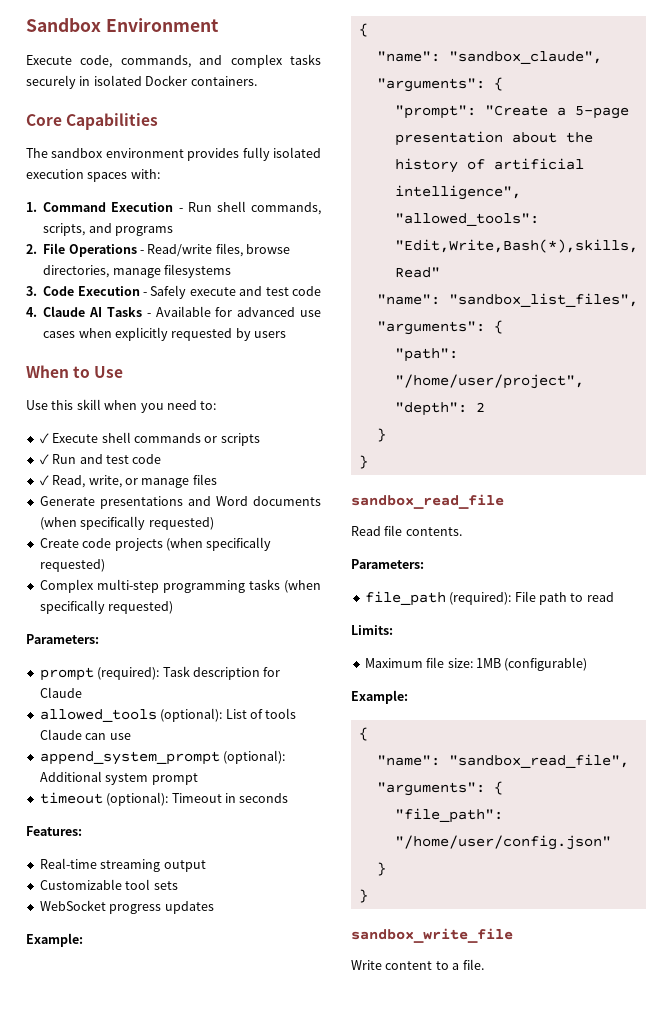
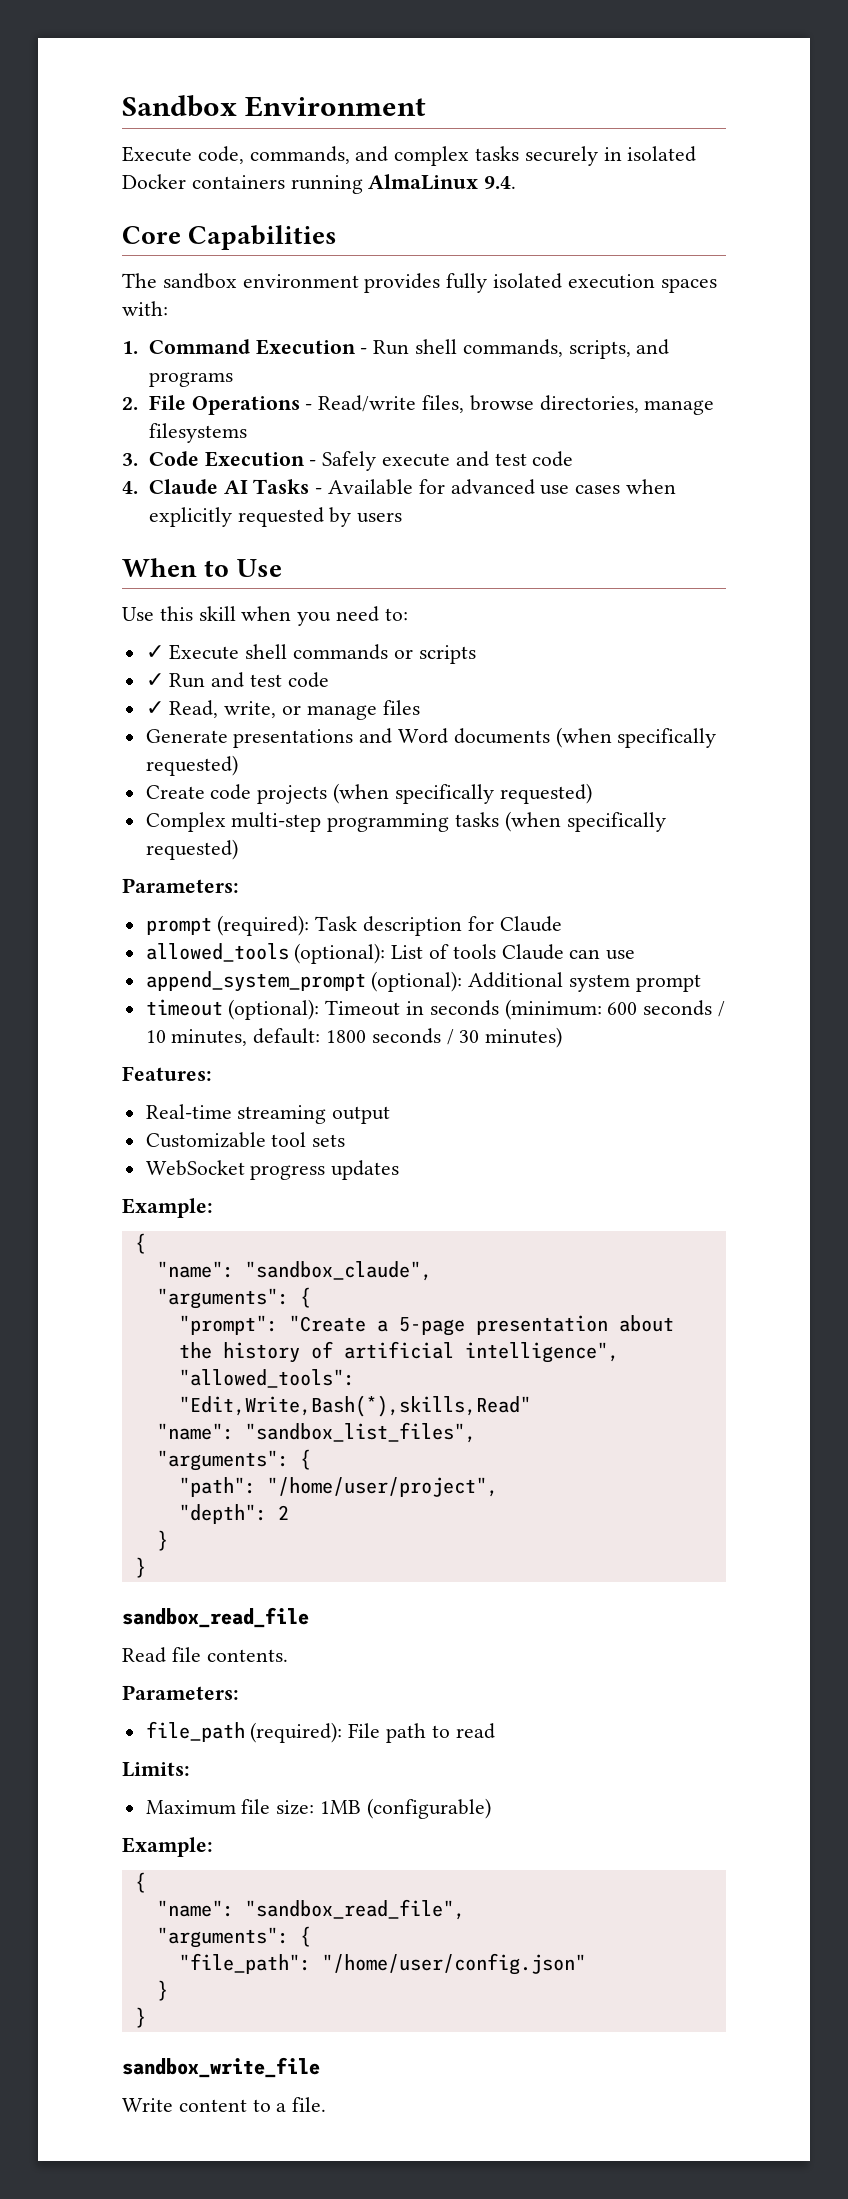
- Execute code, commands, and complex tasks securely in isolated Docker containers.
+ Execute code, commands, and complex tasks securely in isolated Docker containers running AlmaLinux 9.4.
- timeout (optional): Timeout in seconds
+ timeout (optional): Timeout in seconds (minimum: 600 seconds / 10 minutes, default: 1800 seconds / 30 minutes)

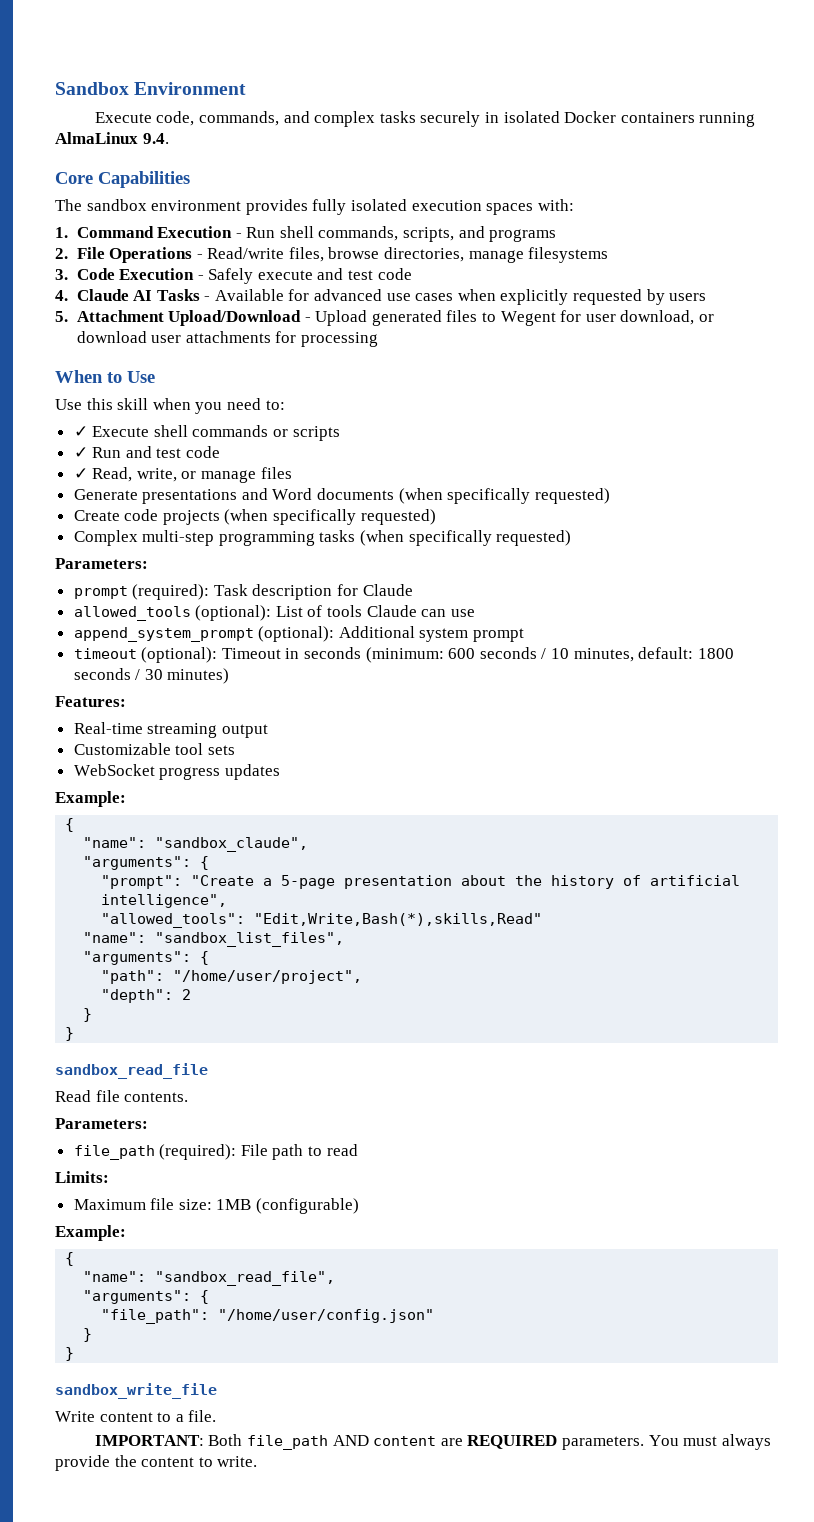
+ 5. Attachment Upload/Download - Upload generated files to Wegent for user download, or download user attachments for processing
+ IMPORTANT: Both file_path AND content are REQUIRED parameters. You must always provide the content to write.

